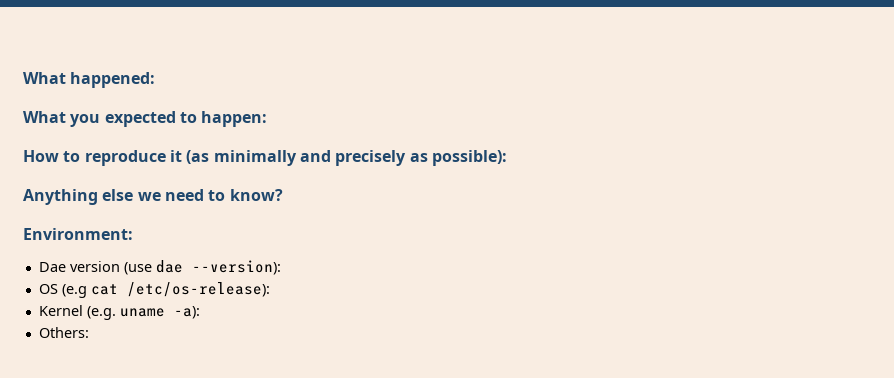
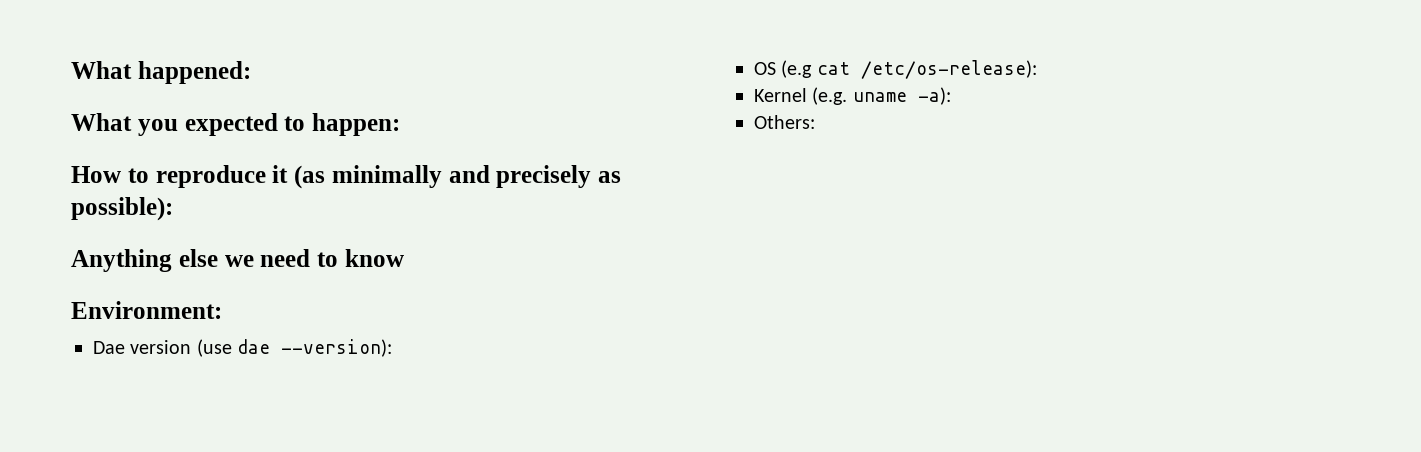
- Anything else we need to know?
+ Anything else we need to know

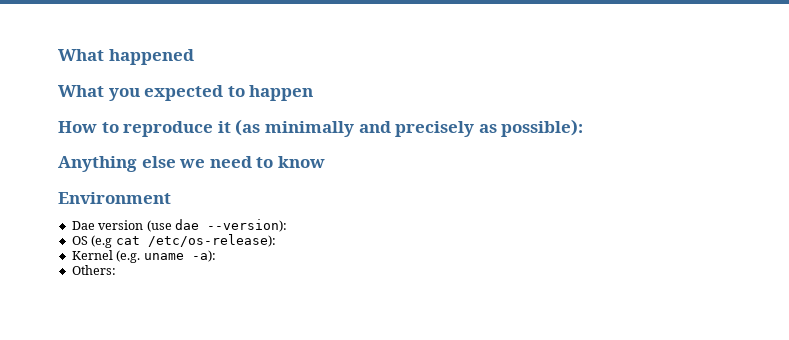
- What happened:
+ What happened
- What you expected to happen:
+ What you expected to happen
- Environment:
+ Environment

